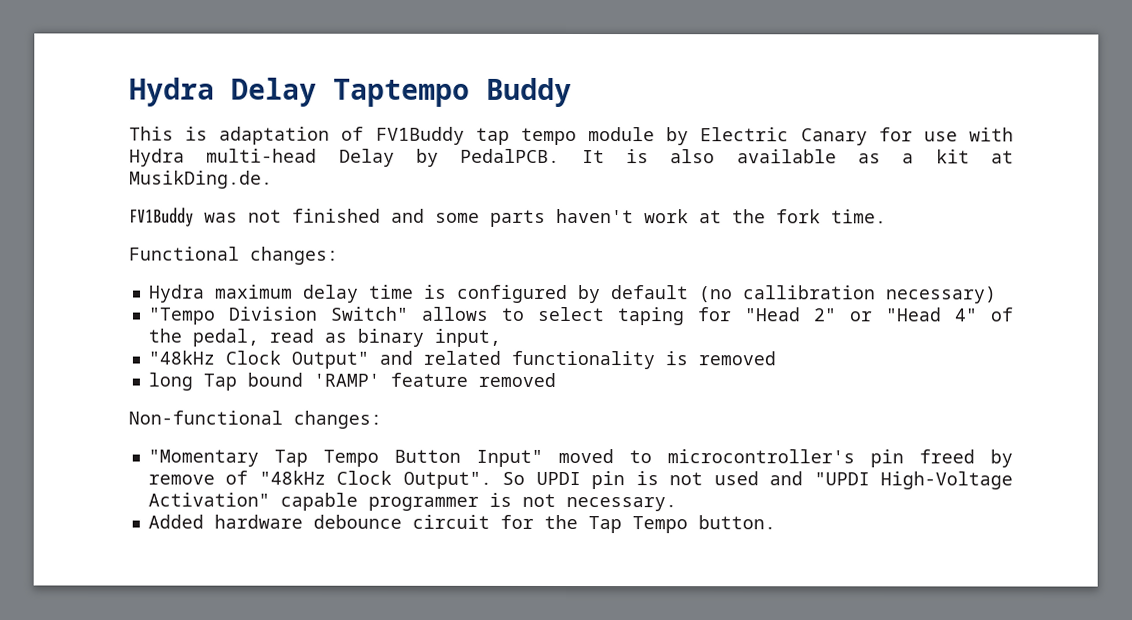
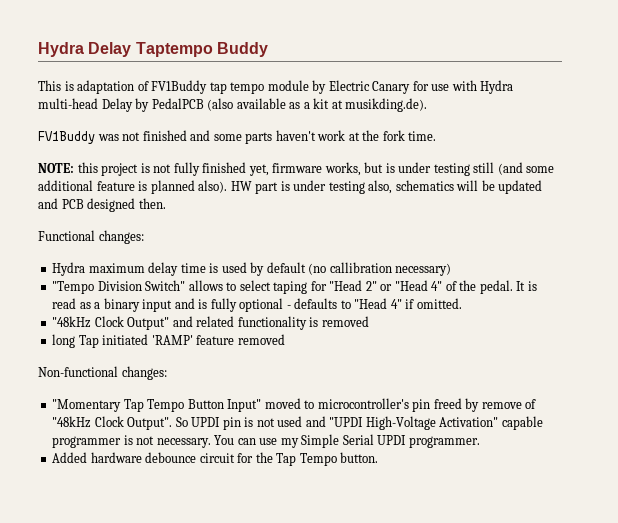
- This is adaptation of FV1Buddy tap tempo module by Electric Canary for use with Hydra multi-head Delay by PedalPCB. It is also available as a kit at MusikDing.de.
+ This is adaptation of FV1Buddy tap tempo module by Electric Canary for use with Hydra multi-head Delay by PedalPCB (also available as a kit at musikding.de).
+ NOTE: this project is not fully finished yet, firmware works, but is under testing still (and some additional feature is planned also). HW part is under testing also, schematics will be updated and PCB designed then.
- Hydra maximum delay time is configured by default (no callibration necessary)
+ Hydra maximum delay time is used by default (no callibration necessary)
- "Tempo Division Switch" allows to select taping for "Head 2" or "Head 4" of the pedal, read as binary input,
+ "Tempo Division Switch" allows to select taping for "Head 2" or "Head 4" of the pedal. It is read as a binary input and is fully optional - defaults to "Head 4" if omitted.
- long Tap bound 'RAMP' feature removed
+ long Tap initiated 'RAMP' feature removed
+ You can use my Simple Serial UPDI programmer.

